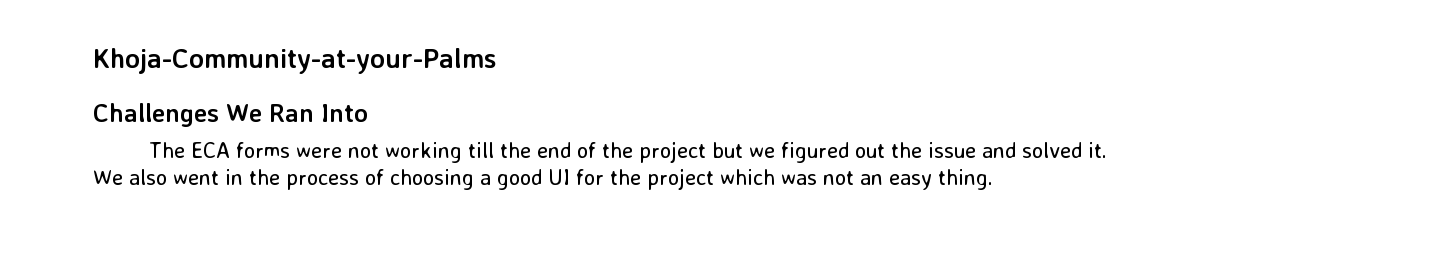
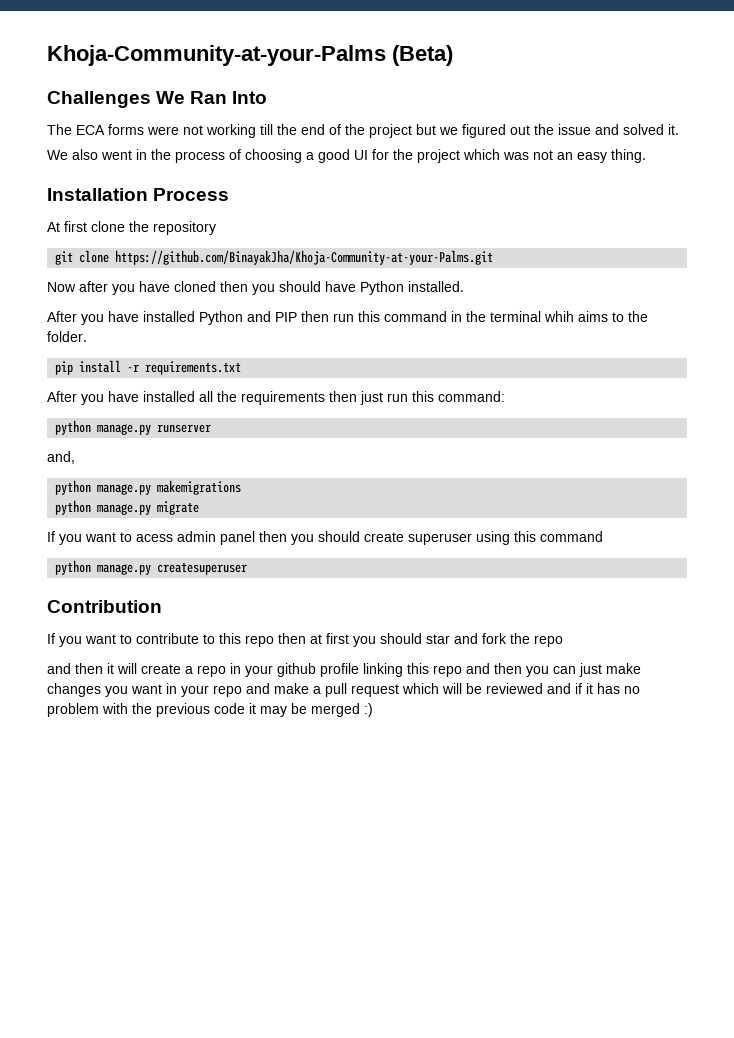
- Khoja-Community-at-your-Palms
+ Khoja-Community-at-your-Palms (Beta)
+ Installation Process
+ At first clone the repository
+ git clone https://github.com/BinayakJha/Khoja-Community-at-your-Palms.git
+ Now after you have cloned then you should have Python installed.
+ After you have installed Python and PIP then run this command in the terminal whih aims to the folder.
+ pip install -r requirements.txt
+ After you have installed all the requirements then just run this command:
+ python manage.py runserver
+ and,
+ python manage.py makemigrations
+ python manage.py migrate
+ If you want to acess admin panel then you should create superuser using this command
+ python manage.py createsuperuser
+ Contribution
+ If you want to contribute to this repo then at first you should star and fork the repo
+ and then it will create a repo in your github profile linking this repo and then you can just make changes you want in your repo and make a pull request which will be reviewed and if it has no problem with the previous code it may be merged :)

